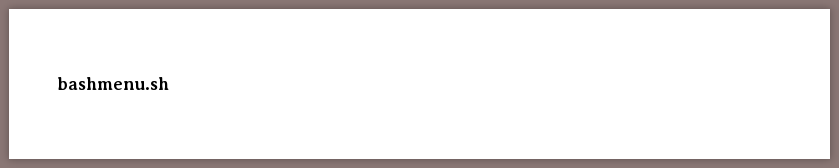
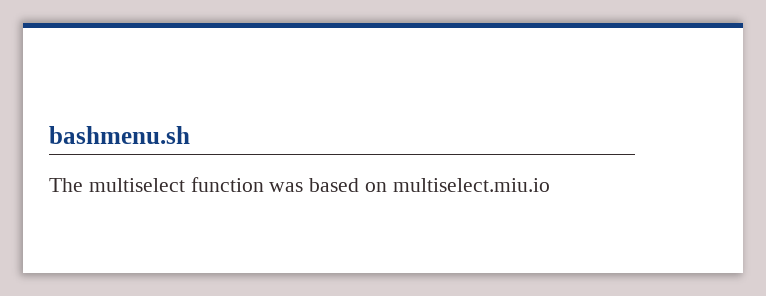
+ The multiselect function was based on multiselect.miu.io

